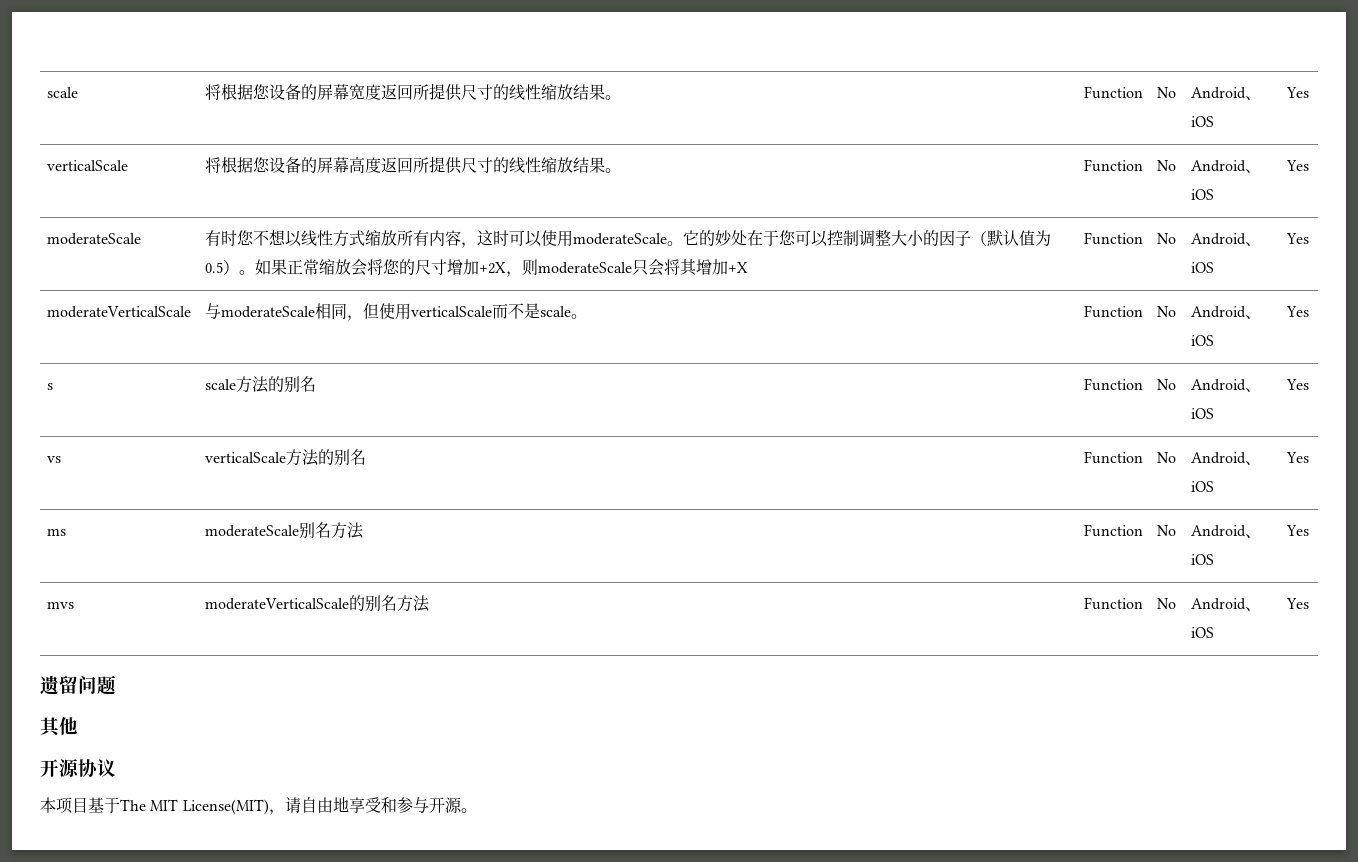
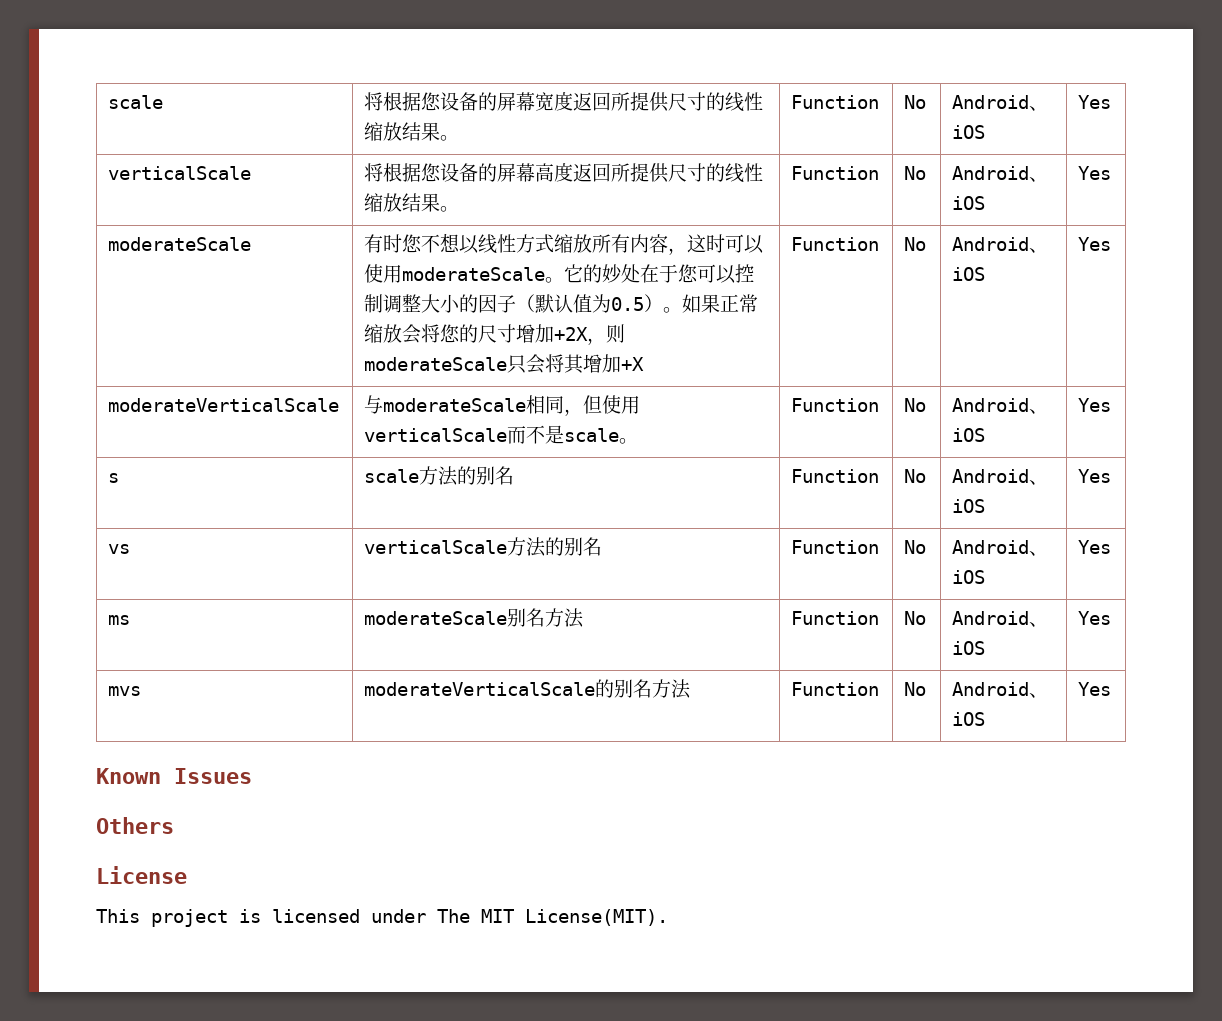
- 遗留问题
- 其他
- 开源协议
- 本项目基于The MIT License(MIT)，请自由地享受和参与开源。
+ Known Issues
+ Others
+ License
+ This project is licensed under The MIT License(MIT).

